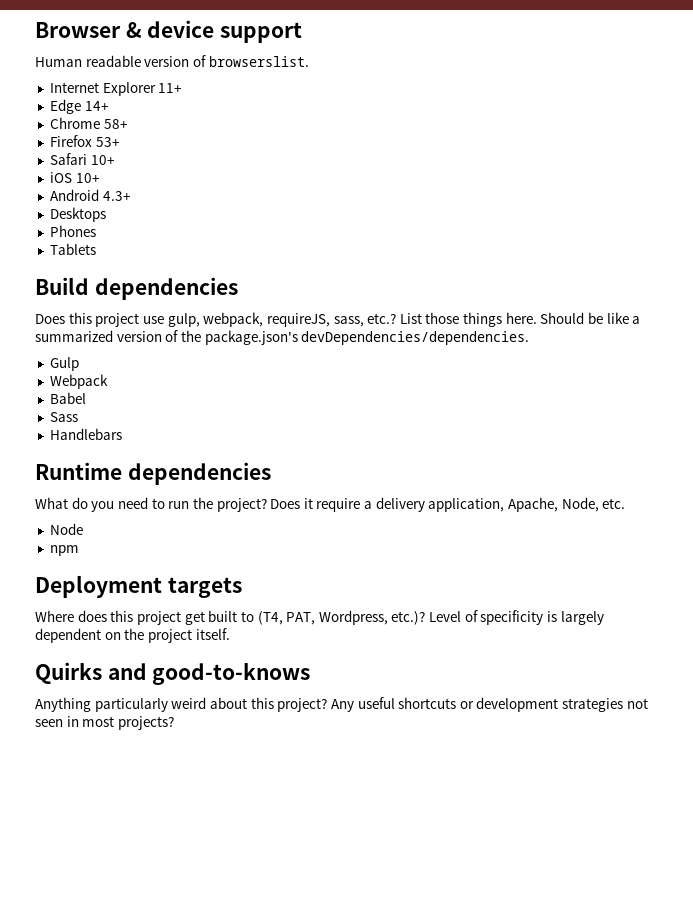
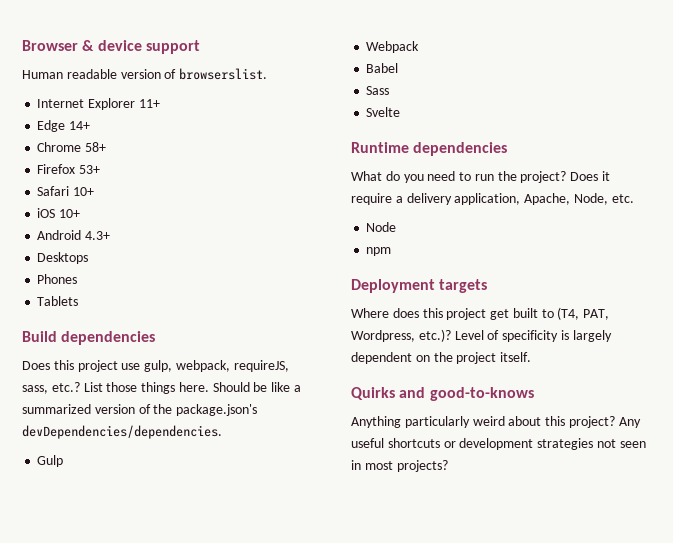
- Handlebars
+ Svelte

